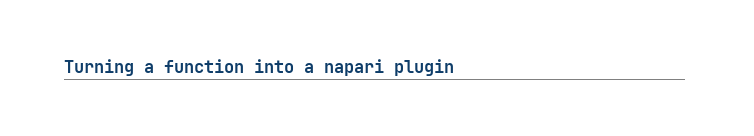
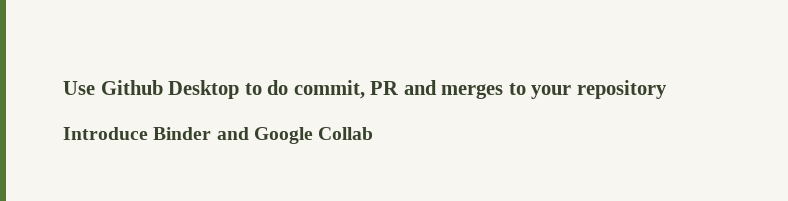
- Turning a function into a napari plugin
+ Use Github Desktop to do commit, PR and merges to your repository
+ Introduce Binder and Google Collab

